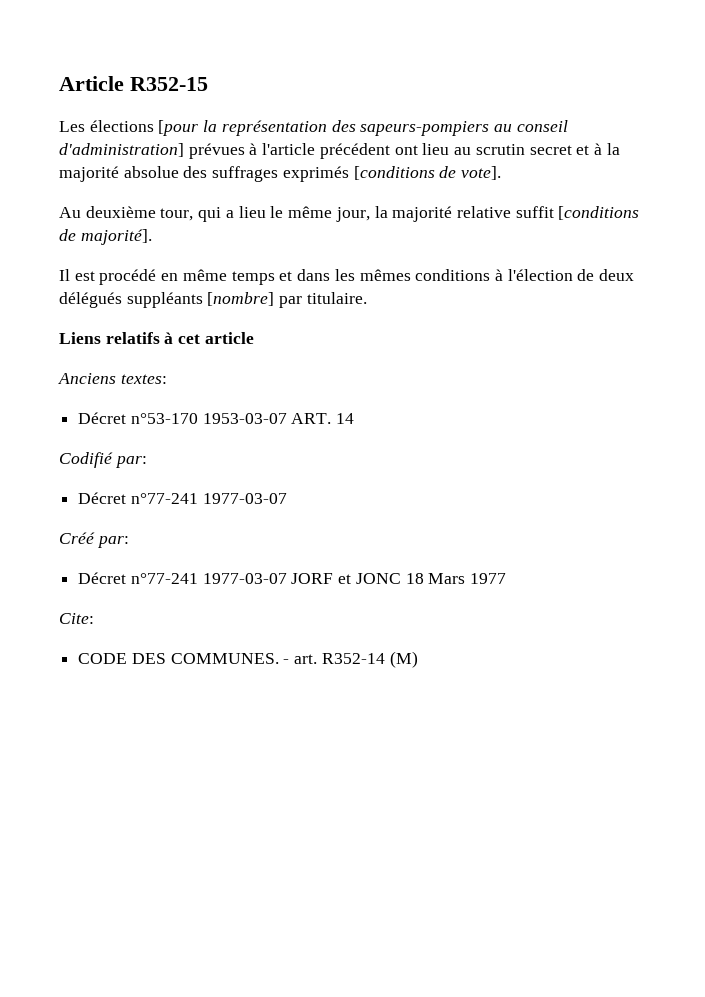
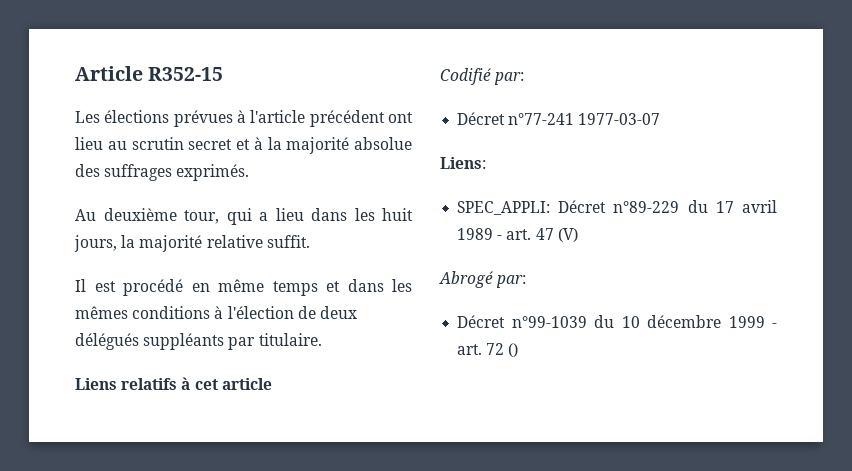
- Les élections [pour la représentation des sapeurs-pompiers au conseil d'administration] prévues à l'article précédent ont lieu au scrutin secret et à la majorité absolue des suffrages exprimés [conditions de vote].
+ Les élections prévues à l'article précédent ont lieu au scrutin secret et à la majorité absolue des suffrages exprimés.
- Au deuxième tour, qui a lieu le même jour, la majorité relative suffit [conditions de majorité].
+ Au deuxième tour, qui a lieu dans les huit jours, la majorité relative suffit.
- Il est procédé en même temps et dans les mêmes conditions à l'élection de deux délégués suppléants [nombre] par titulaire.
+ Il est procédé en même temps et dans les mêmes conditions à l'élection de deux délégués suppléants par titulaire.
- Anciens textes:
- Décret n°53-170 1953-03-07 ART. 14
- Créé par:
- Décret n°77-241 1977-03-07 JORF et JONC 18 Mars 1977
- Cite:
- CODE DES COMMUNES. - art. R352-14 (M)
+ Liens:
+ SPEC_APPLI: Décret n°89-229 du 17 avril 1989 - art. 47 (V)
+ Abrogé par:
+ Décret n°99-1039 du 10 décembre 1999 - art. 72 ()

